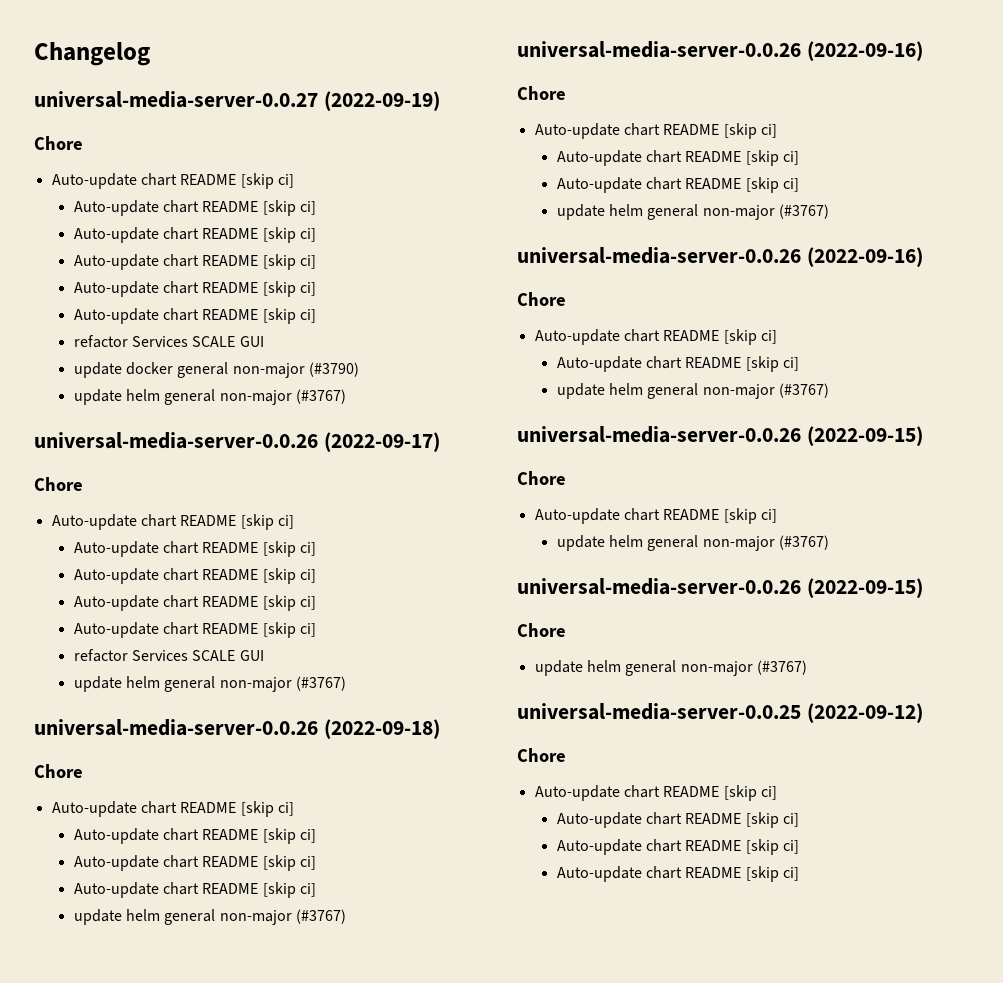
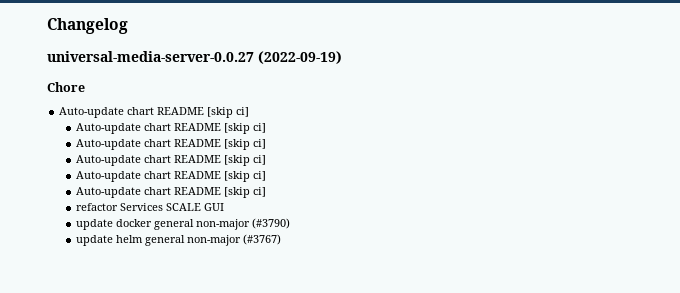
- universal-media-server-0.0.26 (2022-09-17)
- Chore
- Auto-update chart README [skip ci]
- Auto-update chart README [skip ci]
- Auto-update chart README [skip ci]
- Auto-update chart README [skip ci]
- Auto-update chart README [skip ci]
- refactor Services SCALE GUI
- update helm general non-major (#3767)
- universal-media-server-0.0.26 (2022-09-18)
- Chore
- Auto-update chart README [skip ci]
- Auto-update chart README [skip ci]
- Auto-update chart README [skip ci]
- Auto-update chart README [skip ci]
- update helm general non-major (#3767)
- universal-media-server-0.0.26 (2022-09-16)
- Chore
- Auto-update chart README [skip ci]
- Auto-update chart README [skip ci]
- Auto-update chart README [skip ci]
- update helm general non-major (#3767)
- universal-media-server-0.0.26 (2022-09-16)
- Chore
- Auto-update chart README [skip ci]
- Auto-update chart README [skip ci]
- update helm general non-major (#3767)
- universal-media-server-0.0.26 (2022-09-15)
- Chore
- Auto-update chart README [skip ci]
- update helm general non-major (#3767)
- universal-media-server-0.0.26 (2022-09-15)
- Chore
- update helm general non-major (#3767)
- universal-media-server-0.0.25 (2022-09-12)
- Chore
- Auto-update chart README [skip ci]
- Auto-update chart README [skip ci]
- Auto-update chart README [skip ci]
- Auto-update chart README [skip ci]

